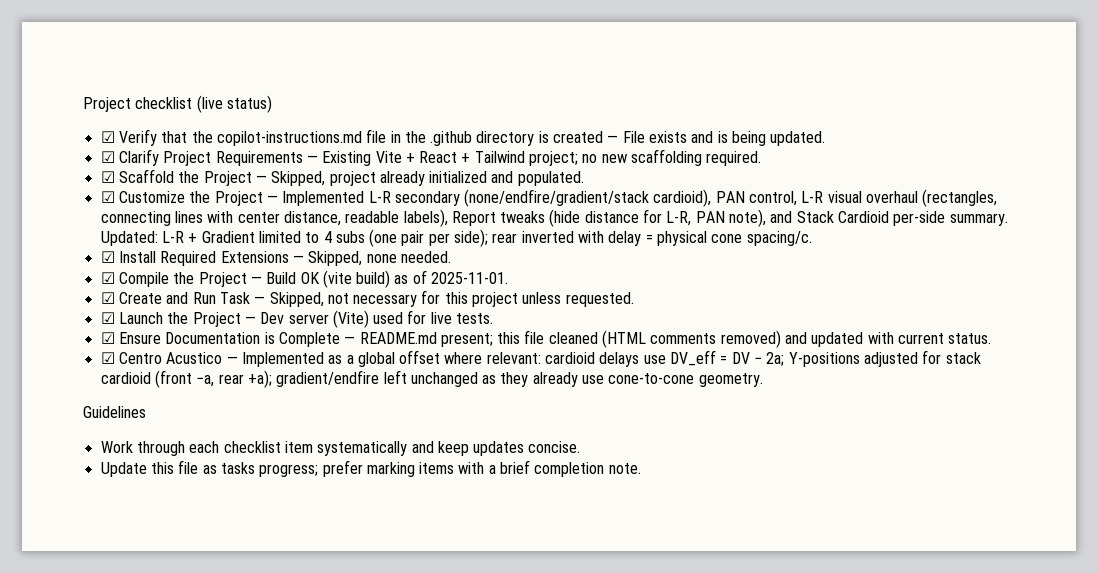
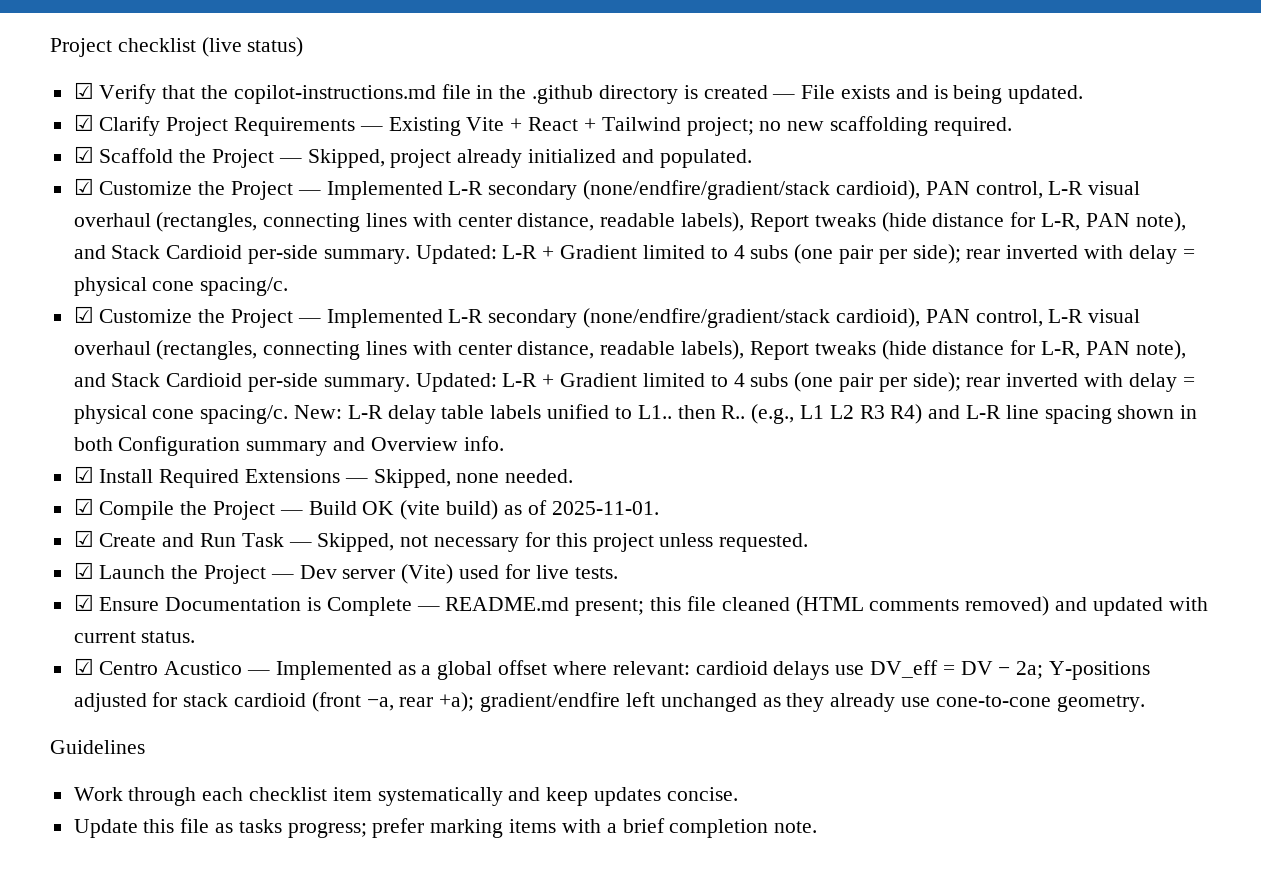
+ ☑ Customize the Project — Implemented L‑R secondary (none/endfire/gradient/stack cardioid), PAN control, L‑R visual overhaul (rectangles, connecting lines with center distance, readable labels), Report tweaks (hide distance for L‑R, PAN note), and Stack Cardioid per‑side summary. Updated: L‑R + Gradient limited to 4 subs (one pair per side); rear inverted with delay = physical cone spacing/c. New: L‑R delay table labels unified to L1.. then R.. (e.g., L1 L2 R3 R4) and L‑R line spacing shown in both Configuration summary and Overview info.

